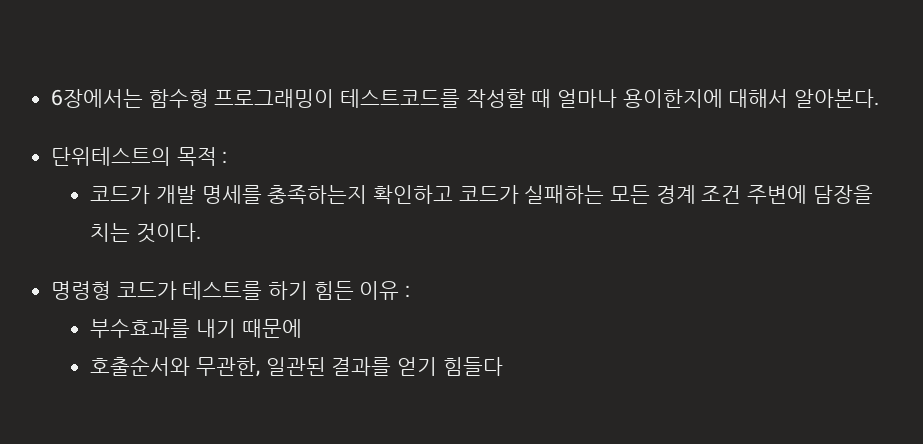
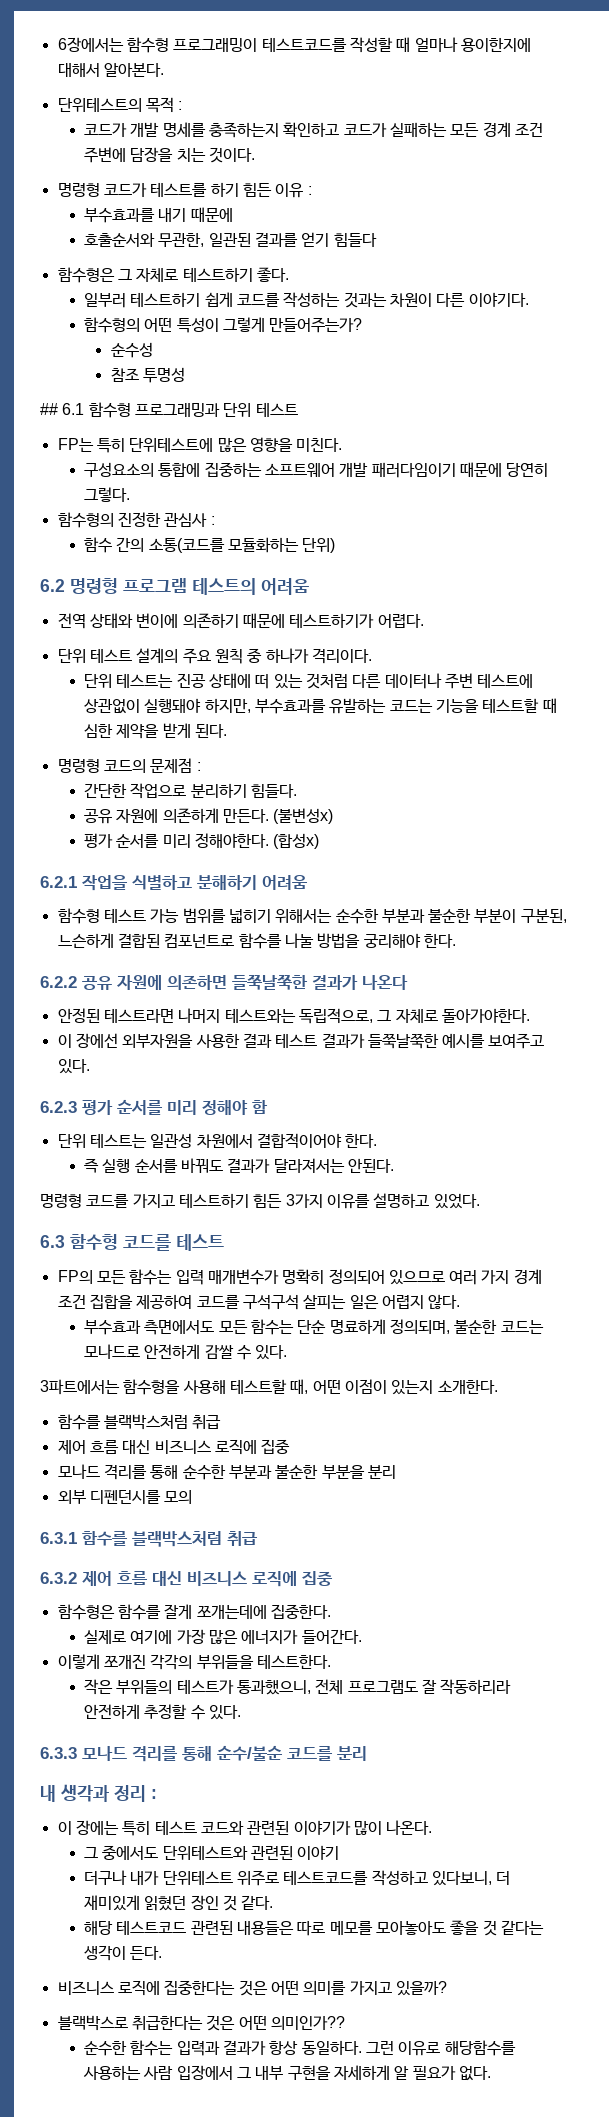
+ 함수형은 그 자체로 테스트하기 좋다.
+ 일부러 테스트하기 쉽게 코드를 작성하는 것과는 차원이 다른 이야기다.
+ 함수형의 어떤 특성이 그렇게 만들어주는가?
+ 순수성
+ 참조 투명성
+ ## 6.1 함수형 프로그래밍과 단위 테스트
+ FP는 특히 단위테스트에 많은 영향을 미친다.
+ 구성요소의 통합에 집중하는 소프트웨어 개발 패러다임이기 때문에 당연히 그렇다.
+ 함수형의 진정한 관심사 :
+ 함수 간의 소통(코드를 모듈화하는 단위)
+ 6.2 명령형 프로그램 테스트의 어려움
+ 전역 상태와 변이에 의존하기 때문에 테스트하기가 어렵다.
+ 단위 테스트 설계의 주요 원칙 중 하나가 격리이다.
+ 단위 테스트는 진공 상태에 떠 있는 것처럼 다른 데이터나 주변 테스트에 상관없이 실행돼야 하지만, 부수효과를 유발하는 코드는 기능을 테스트할 때 심한 제약을 받게 된다.
+ 명령형 코드의 문제점 :
+ 간단한 작업으로 분리하기 힘들다.
+ 공유 자원에 의존하게 만든다. (불변성x)
+ 평가 순서를 미리 정해야한다. (합성x)
+ 6.2.1 작업을 식별하고 분해하기 어려움
+ 함수형 테스트 가능 범위를 넓히기 위해서는 순수한 부분과 불순한 부분이 구분된, 느슨하게 결합된 컴포넌트로 함수를 나눌 방법을 궁리해야 한다.
+ 6.2.2 공유 자원에 의존하면 들쭉날쭉한 결과가 나온다
+ 안정된 테스트라면 나머지 테스트와는 독립적으로, 그 자체로 돌아가야한다.
+ 이 장에선 외부자원을 사용한 결과 테스트 결과가 들쭉날쭉한 예시를 보여주고 있다.
+ 6.2.3 평가 순서를 미리 정해야 함
+ 단위 테스트는 일관성 차원에서 결합적이어야 한다.
+ 즉 실행 순서를 바꿔도 결과가 달라져서는 안된다.
+ 명령형 코드를 가지고 테스트하기 힘든 3가지 이유를 설명하고 있었다.
+ 6.3 함수형 코드를 테스트
+ FP의 모든 함수는 입력 매개변수가 명확히 정의되어 있으므로 여러 가지 경계 조건 집합을 제공하여 코드를 구석구석 살피는 일은 어렵지 않다.
+ 부수효과 측면에서도 모든 함수는 단순 명료하게 정의되며, 불순한 코드는 모나드로 안전하게 감쌀 수 있다.
+ 3파트에서는 함수형을 사용해 테스트할 때, 어떤 이점이 있는지 소개한다.
+ 함수를 블랙박스처럼 취급
+ 제어 흐름 대신 비즈니스 로직에 집중
+ 모나드 격리를 통해 순수한 부분과 불순한 부분을 분리
+ 외부 디펜던시를 모의
+ 6.3.1 함수를 블랙박스처럼 취급
+ 6.3.2 제어 흐름 대신 비즈니스 로직에 집중
+ 함수형은 함수를 잘게 쪼개는데에 집중한다.
+ 실제로 여기에 가장 많은 에너지가 들어간다.
+ 이렇게 쪼개진 각각의 부위들을 테스트한다.
+ 작은 부위들의 테스트가 통과했으니, 전체 프로그램도 잘 작동하리라 안전하게 추정할 수 있다.
+ 6.3.3 모나드 격리를 통해 순수/불순 코드를 분리
+ 내 생각과 정리 :
+ 이 장에는 특히 테스트 코드와 관련된 이야기가 많이 나온다.
+ 그 중에서도 단위테스트와 관련된 이야기
+ 더구나 내가 단위테스트 위주로 테스트코드를 작성하고 있다보니, 더 재미있게 읽혔던 장인 것 같다.
+ 해당 테스트코드 관련된 내용들은 따로 메모를 모아놓아도 좋을 것 같다는 생각이 든다.
+ 비즈니스 로직에 집중한다는 것은 어떤 의미를 가지고 있을까?
+ 블랙박스로 취급한다는 것은 어떤 의미인가??
+ 순수한 함수는 입력과 결과가 항상 동일하다. 그런 이유로 해당함수를 사용하는 사람 입장에서 그 내부 구현을 자세하게 알 필요가 없다.

